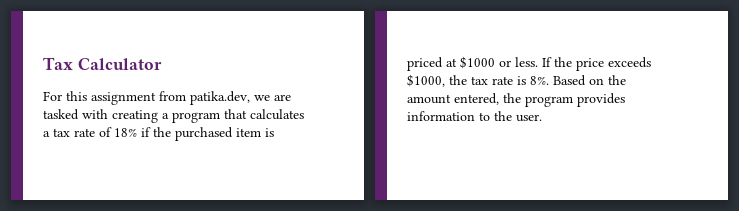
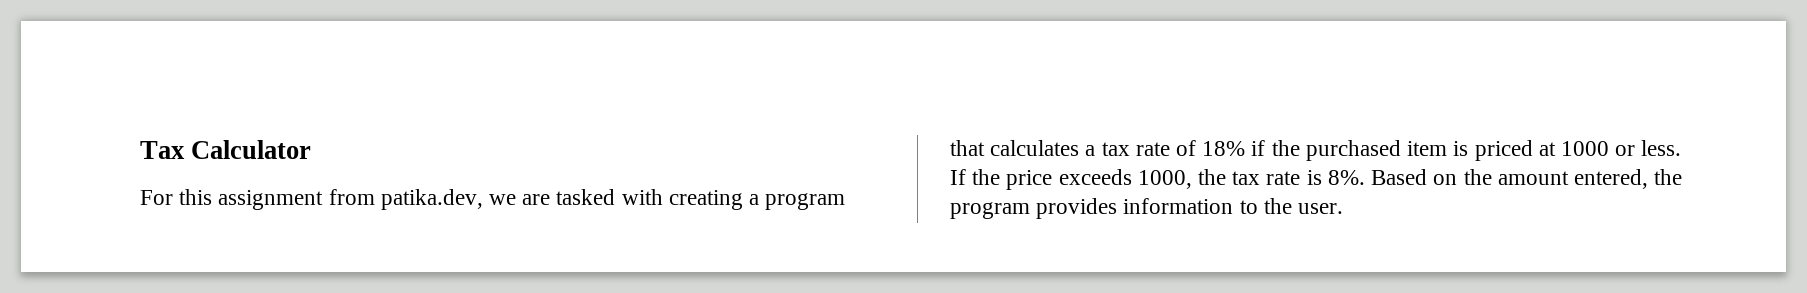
- For this assignment from patika.dev, we are tasked with creating a program that calculates a tax rate of 18% if the purchased item is priced at $1000 or less.
+ For this assignment from patika.dev, we are tasked with creating a program that calculates a tax rate of 18% if the purchased item is priced at 1000 or less.
- If the price exceeds $1000, the tax rate is 8%.
+ If the price exceeds 1000, the tax rate is 8%.

